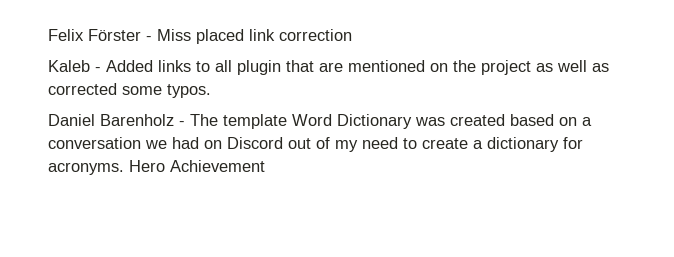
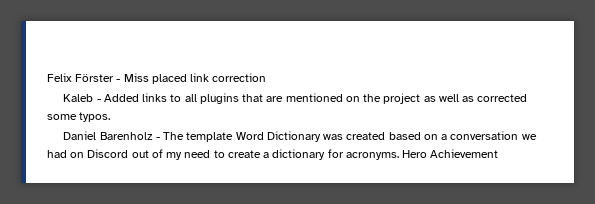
- Kaleb - Added links to all plugin that are mentioned on the project as well as corrected some typos.
+ Kaleb - Added links to all plugins that are mentioned on the project as well as corrected some typos.

